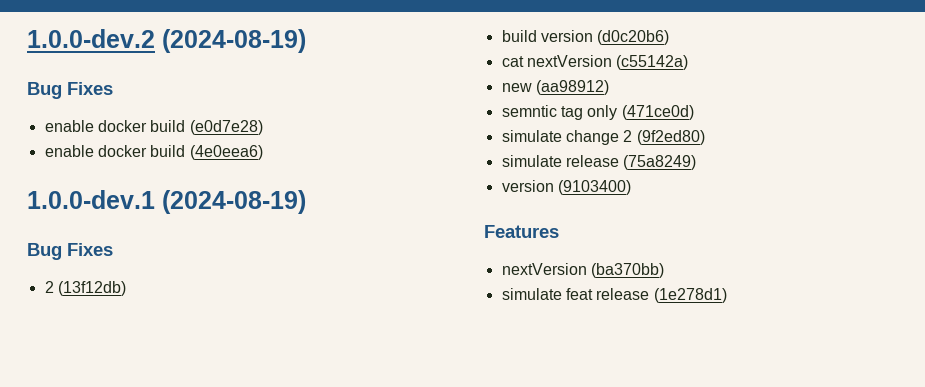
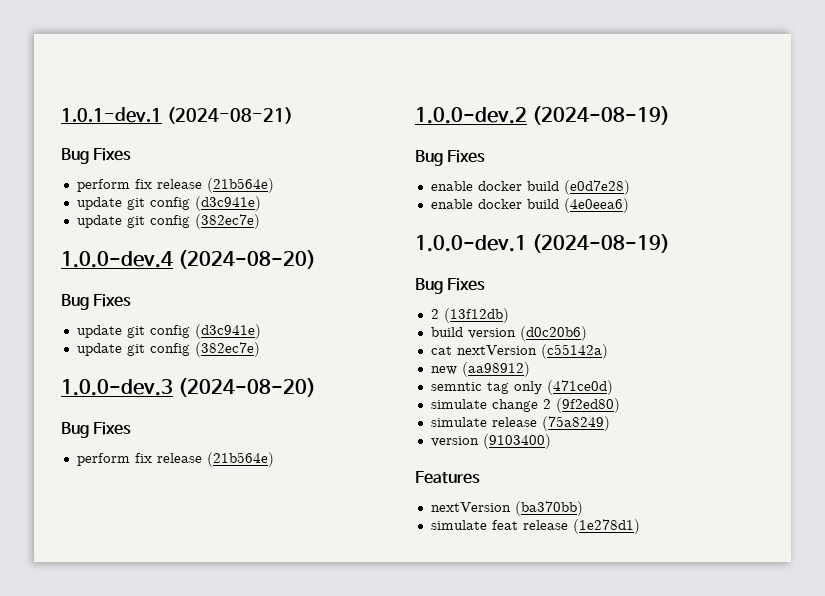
+ 1.0.1-dev.1 (2024-08-21)
+ Bug Fixes
+ perform fix release (21b564e)
+ update git config (d3c941e)
+ update git config (382ec7e)
+ 1.0.0-dev.4 (2024-08-20)
+ Bug Fixes
+ update git config (d3c941e)
+ update git config (382ec7e)
+ 1.0.0-dev.3 (2024-08-20)
+ Bug Fixes
+ perform fix release (21b564e)

